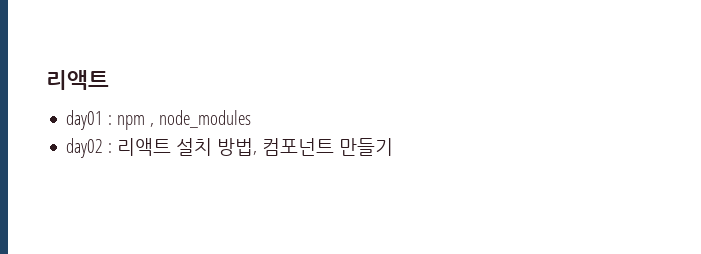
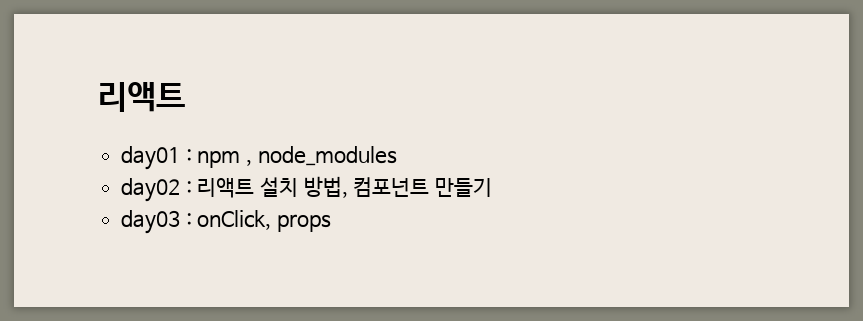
+ day03 : onClick, props

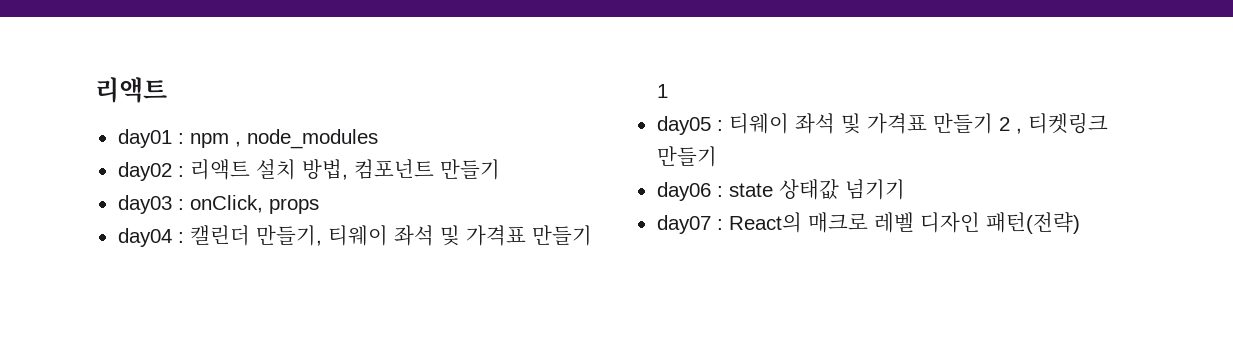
+ day04 : 캘린더 만들기, 티웨이 좌석 및 가격표 만들기 1
+ day05 : 티웨이 좌석 및 가격표 만들기 2 , 티켓링크 만들기
+ day06 : state 상태값 넘기기
+ day07 : React의 매크로 레벨 디자인 패턴(전략)

